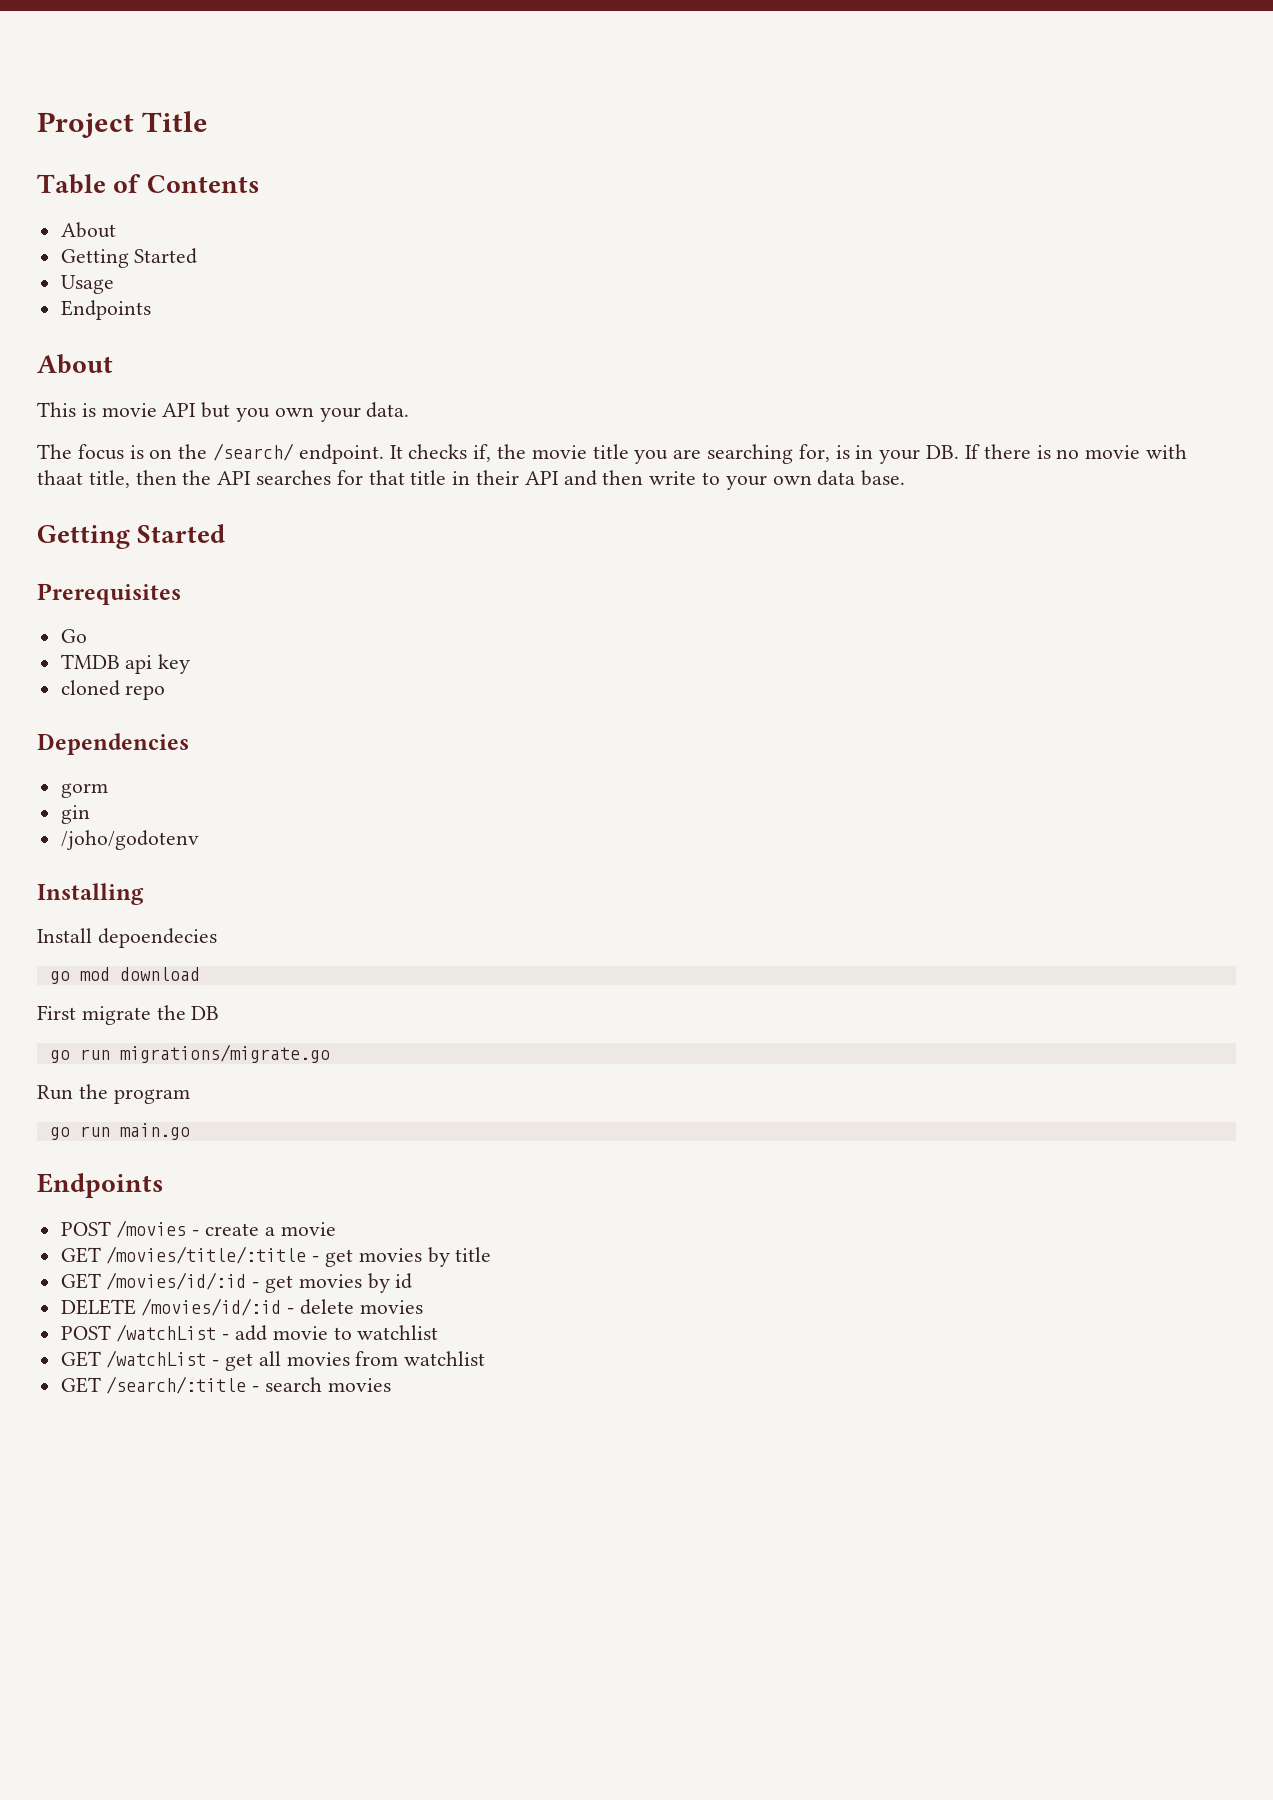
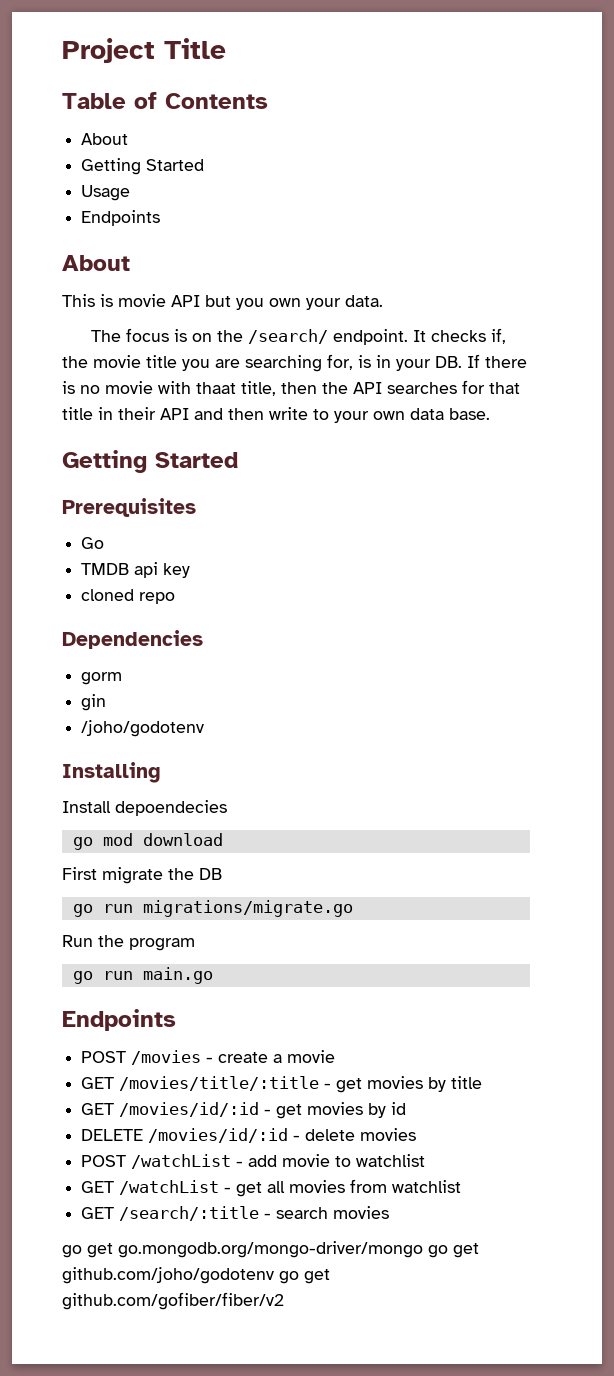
+ go get go.mongodb.org/mongo-driver/mongo go get github.com/joho/godotenv go get github.com/gofiber/fiber/v2

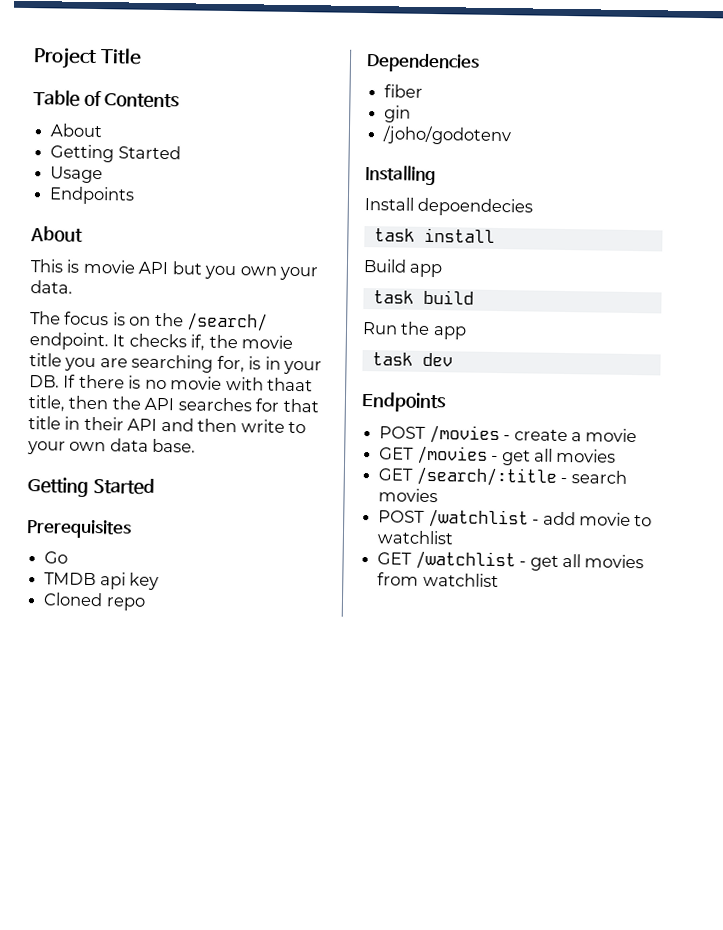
- cloned repo
+ Cloned repo
- gorm
+ fiber
- go mod download
- First migrate the DB
- go run migrations/migrate.go
- Run the program
- go run main.go
+ task install
+ Build app
+ task build
+ Run the app
+ task dev
- GET /movies/title/:title - get movies by title
- GET /movies/id/:id - get movies by id
- DELETE /movies/id/:id - delete movies
+ GET /movies - get all movies
+ GET /search/:title - search movies
- POST /watchList - add movie to watchlist
+ POST /watchlist - add movie to watchlist
- GET /watchList - get all movies from watchlist
+ GET /watchlist - get all movies from watchlist
- GET /search/:title - search movies
- go get go.mongodb.org/mongo-driver/mongo go get github.com/joho/godotenv go get github.com/gofiber/fiber/v2

